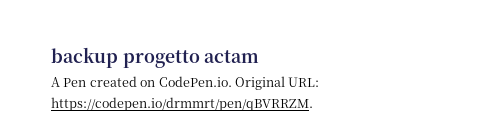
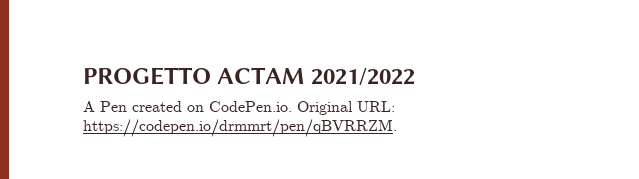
- backup progetto actam
+ PROGETTO ACTAM 2021/2022

